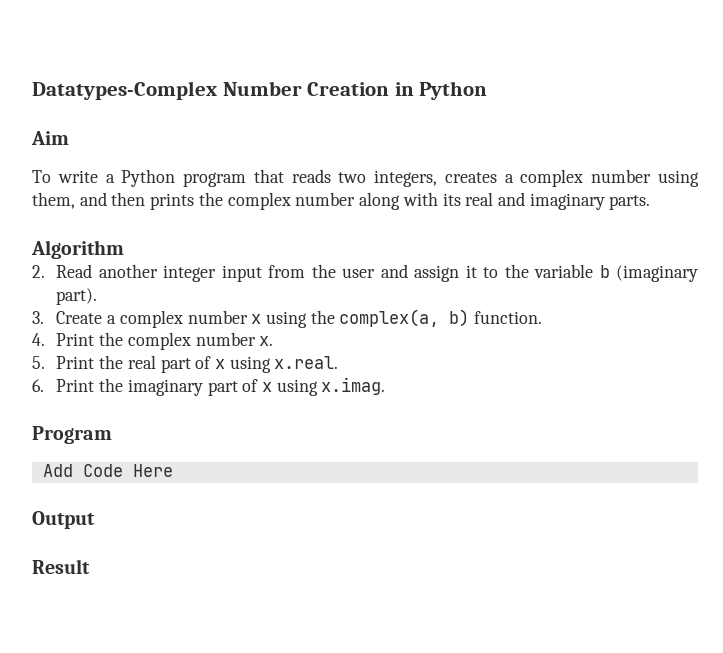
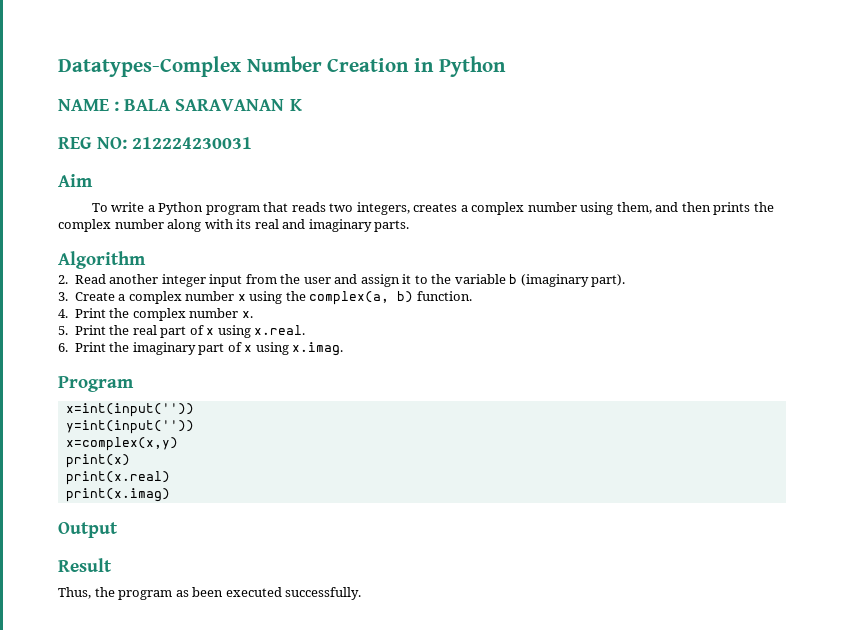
+ NAME : BALA SARAVANAN K
+ REG NO: 212224230031
- Add Code Here
+ x=int(input(''))
+ y=int(input(''))
+ x=complex(x,y)
+ print(x)
+ print(x.real)
+ print(x.imag)
  Output
  Result
+ Thus, the program as been executed successfully.

